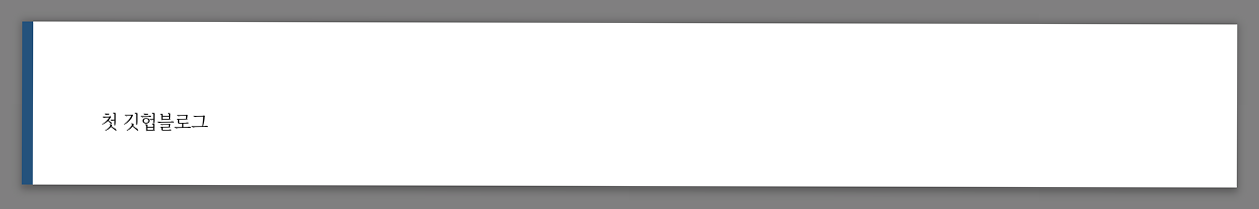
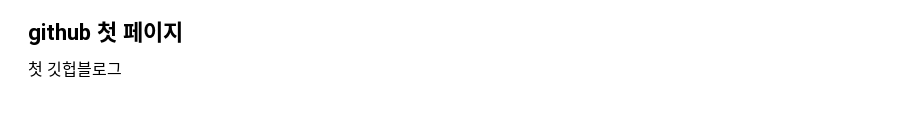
+ github 첫 페이지

